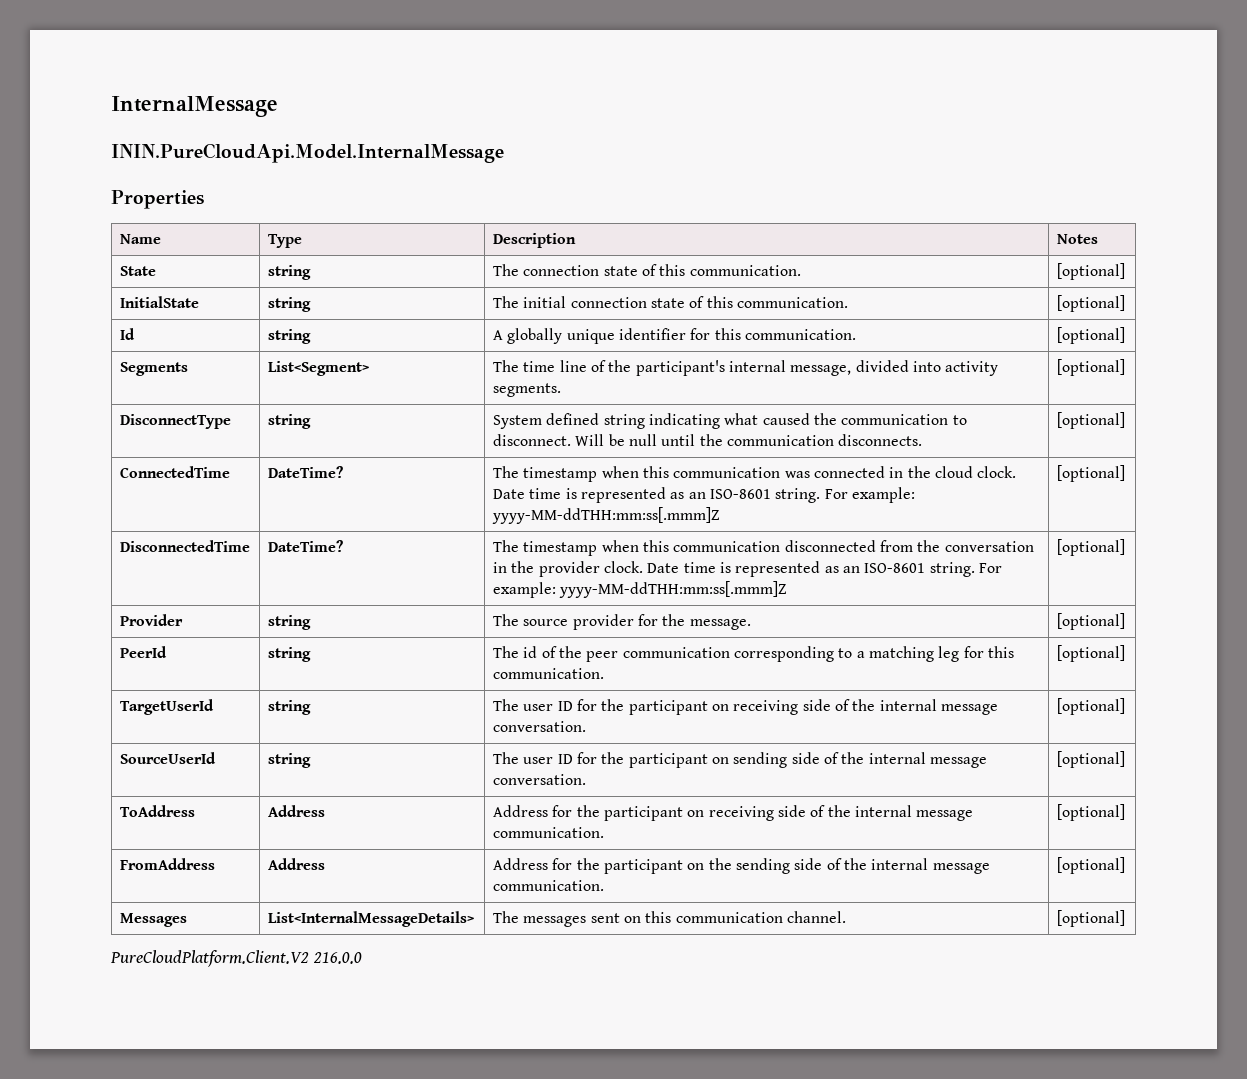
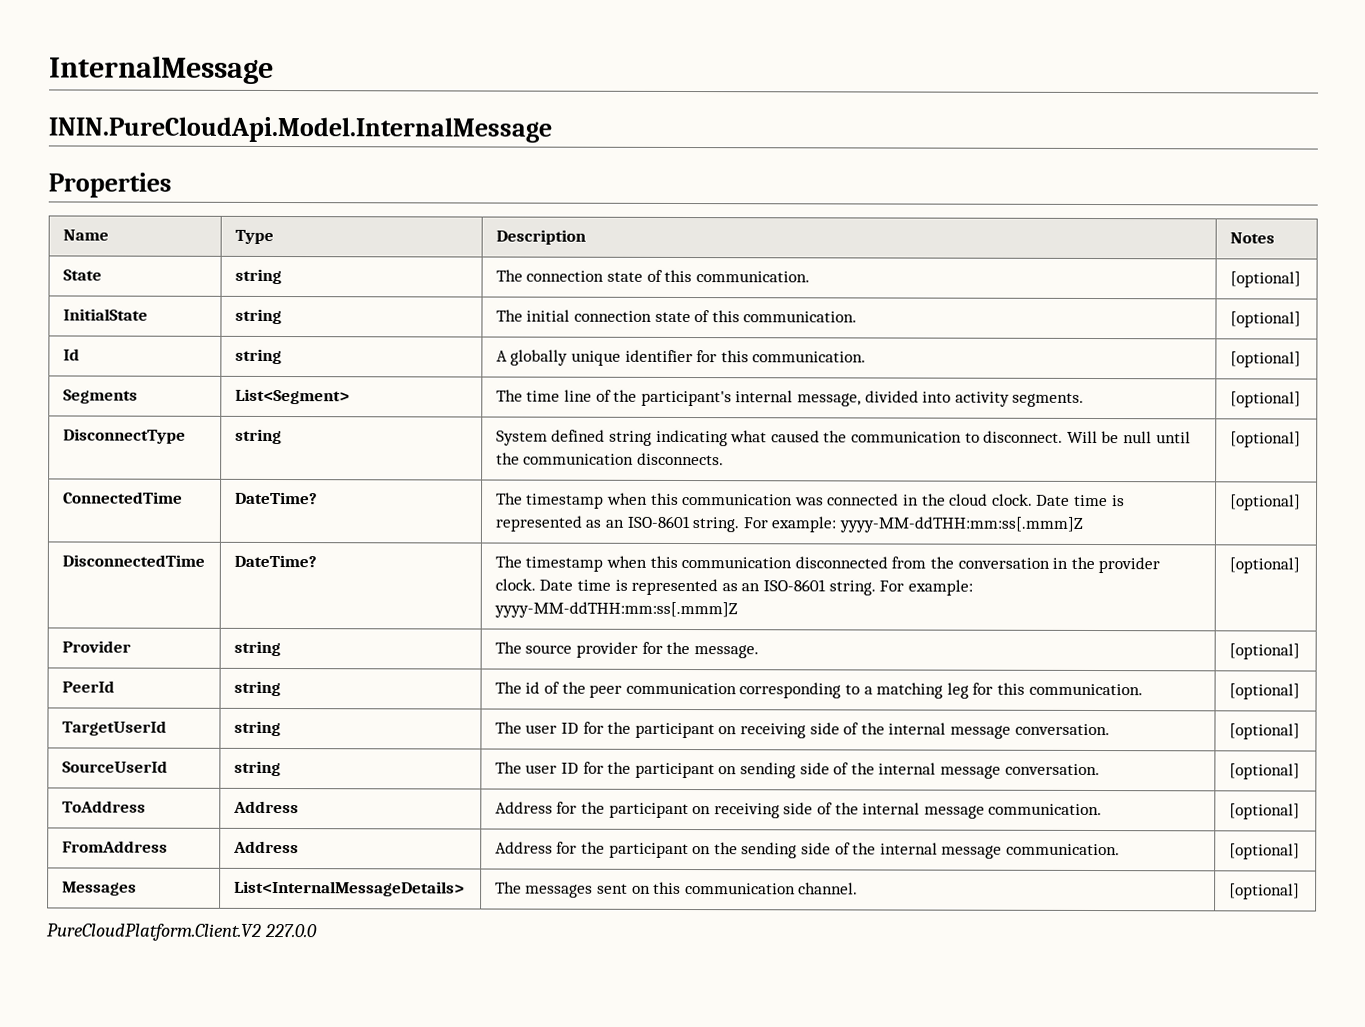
- PureCloudPlatform.Client.V2 216.0.0
+ PureCloudPlatform.Client.V2 227.0.0

